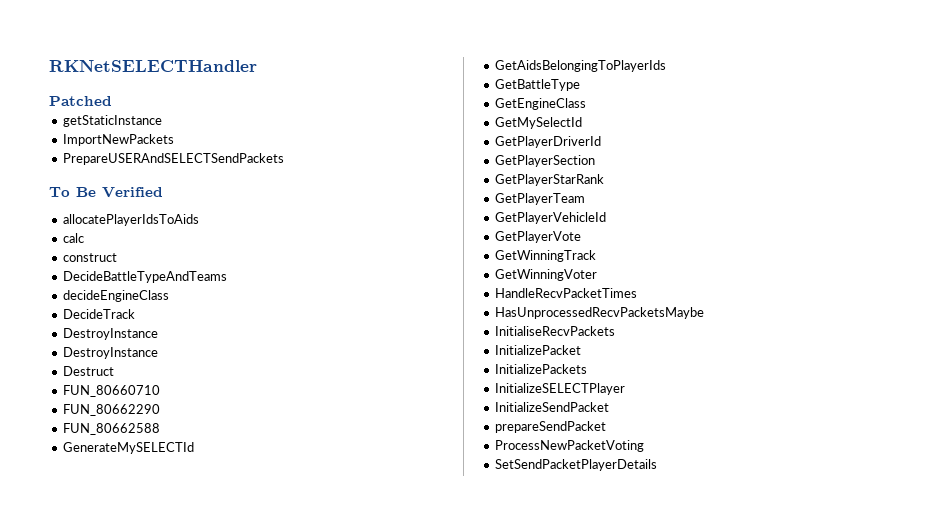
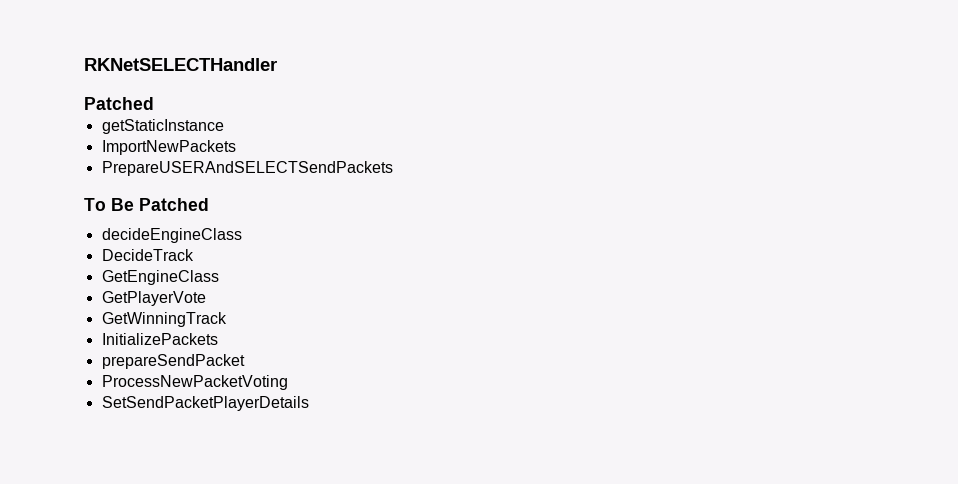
- To Be Verified
- allocatePlayerIdsToAids
- calc
- construct
- DecideBattleTypeAndTeams
+ To Be Patched
  decideEngineClass
  DecideTrack
- DestroyInstance
- DestroyInstance
- Destruct
- FUN_80660710
- FUN_80662290
- FUN_80662588
- GenerateMySELECTId
- GetAidsBelongingToPlayerIds
- GetBattleType
  GetEngineClass
- GetMySelectId
- GetPlayerDriverId
- GetPlayerSection
- GetPlayerStarRank
- GetPlayerTeam
- GetPlayerVehicleId
  GetPlayerVote
  GetWinningTrack
- GetWinningVoter
- HandleRecvPacketTimes
- HasUnprocessedRecvPacketsMaybe
- InitialiseRecvPackets
- InitializePacket
- InitializeSELECTPlayer
- InitializeSendPacket

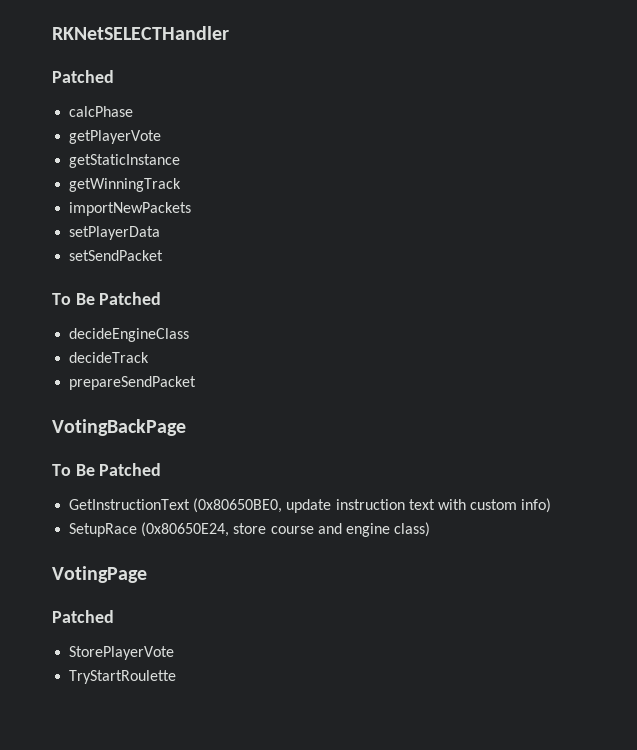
+ calcPhase
+ getPlayerVote
- ImportNewPackets
- PrepareUSERAndSELECTSendPackets
+ getWinningTrack
+ importNewPackets
+ setPlayerData
+ setSendPacket
- DecideTrack
- GetEngineClass
- GetPlayerVote
- GetWinningTrack
- InitializePackets
+ decideTrack
  prepareSendPacket
- ProcessNewPacketVoting
- SetSendPacketPlayerDetails
+ VotingBackPage
+ To Be Patched
+ GetInstructionText (0x80650BE0, update instruction text with custom info)
+ SetupRace (0x80650E24, store course and engine class)
+ VotingPage
+ Patched
+ StorePlayerVote
+ TryStartRoulette

